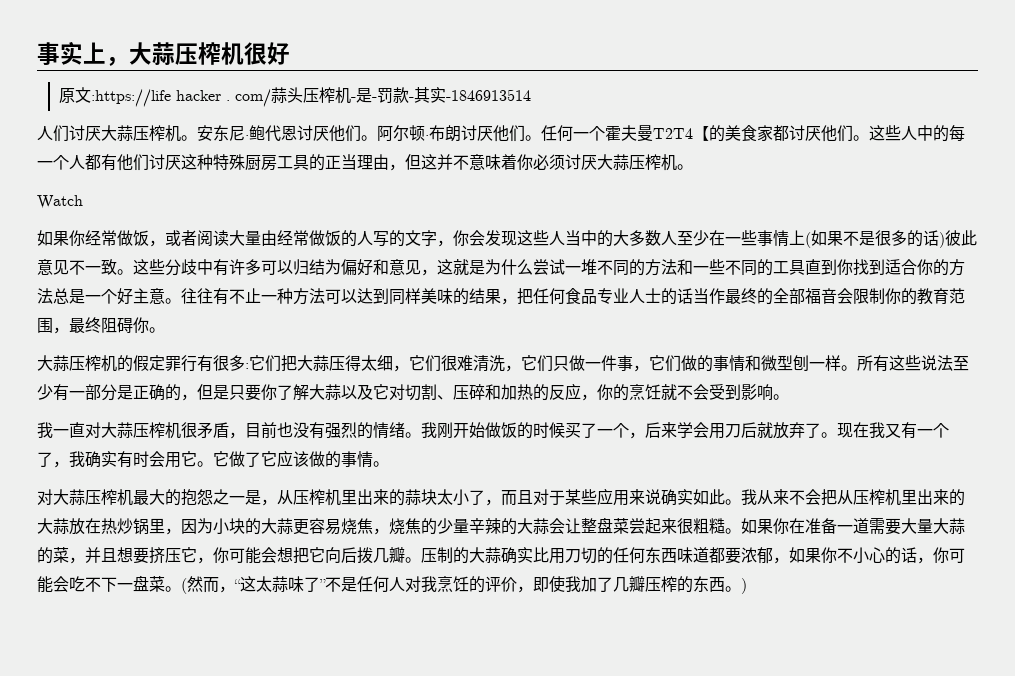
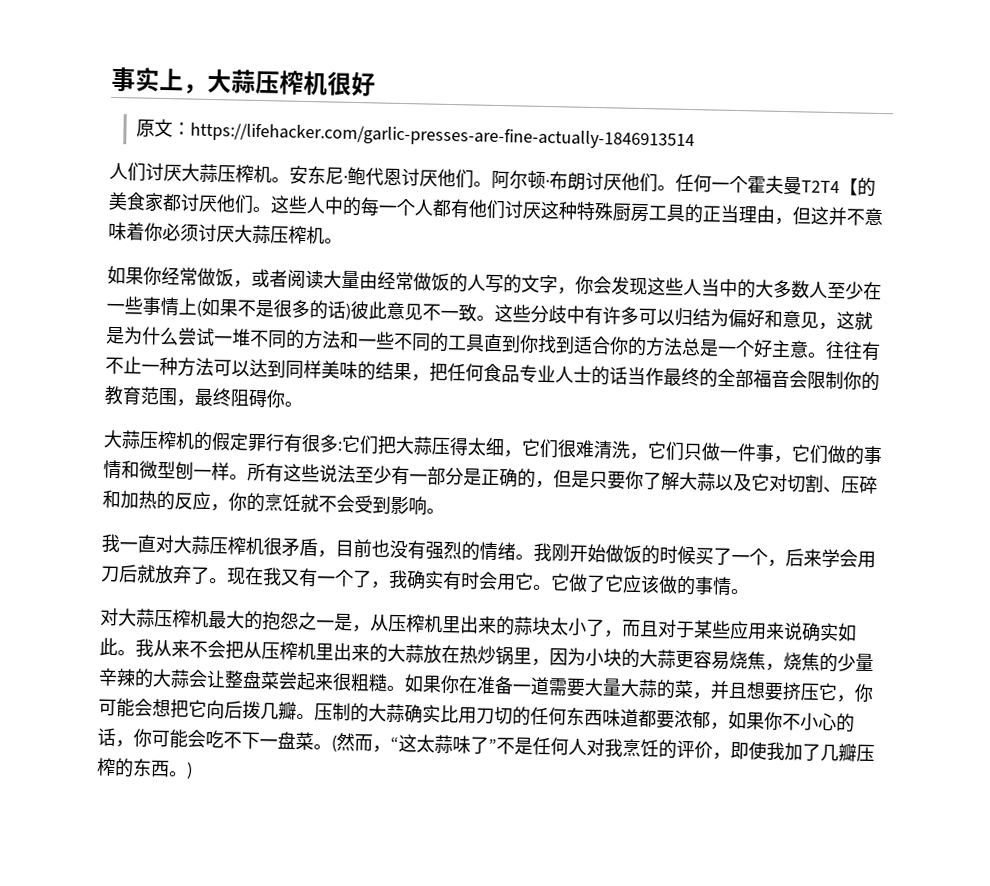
- 原文:https://life hacker . com/蒜头压榨机-是-罚款-其实-1846913514
+ 原文：https://lifehacker.com/garlic-presses-are-fine-actually-1846913514
- Watch

